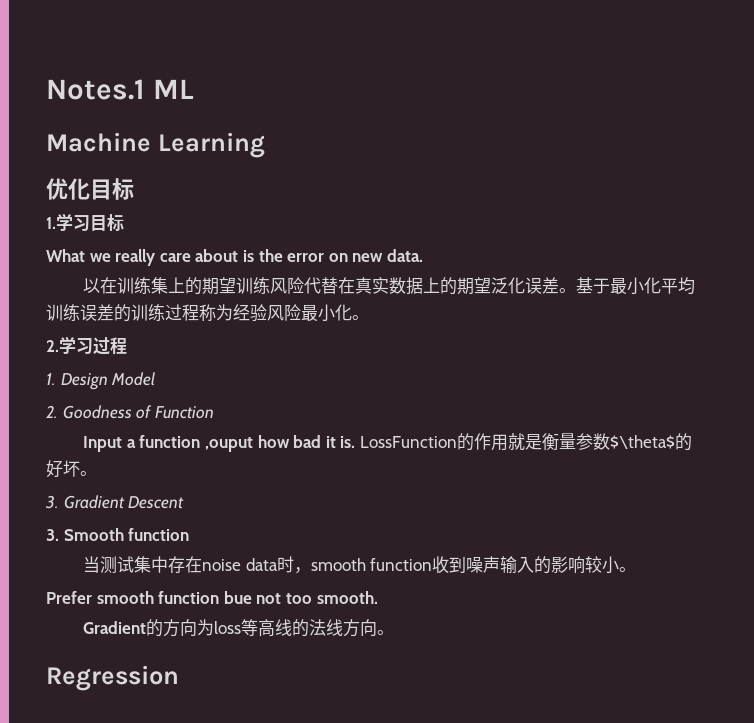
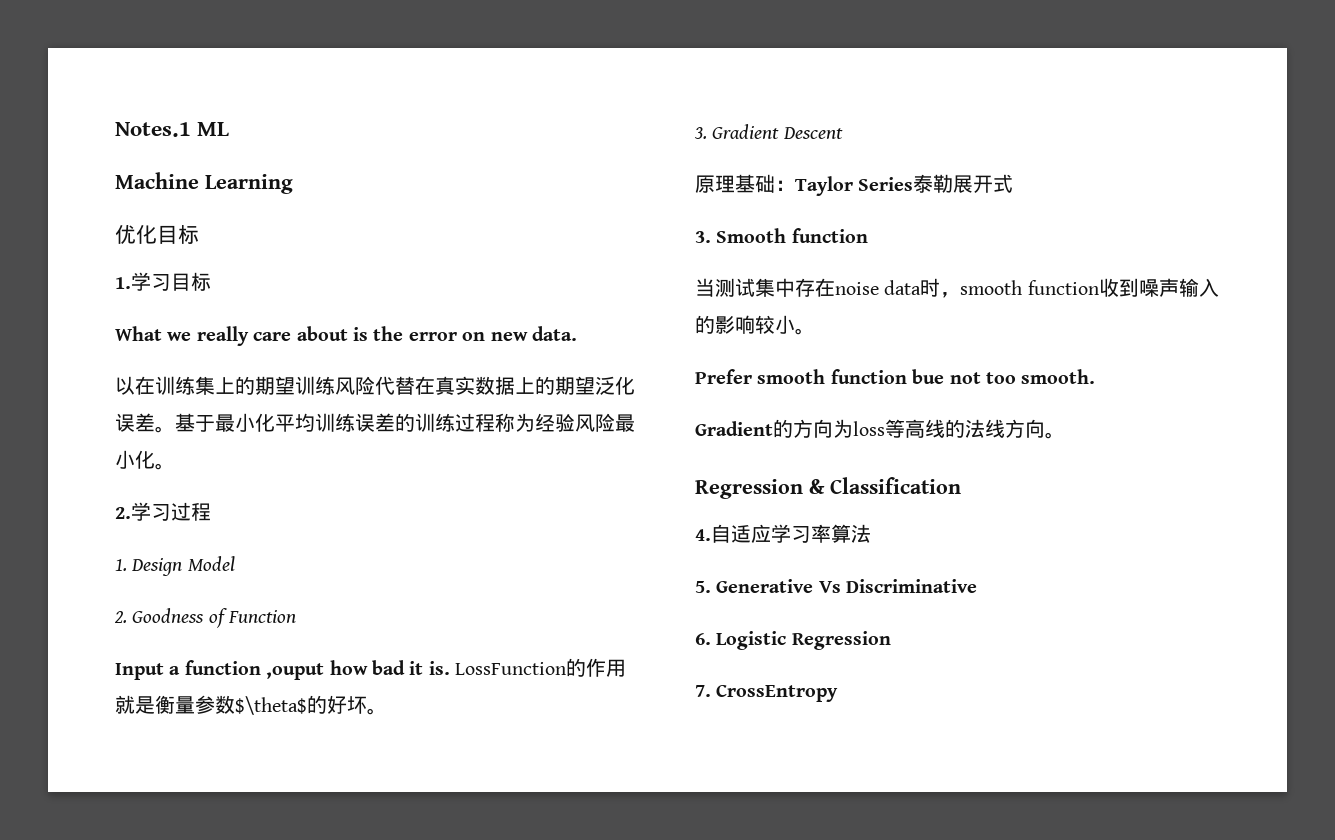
+ 原理基础：Taylor Series泰勒展开式
- Regression
+ Regression & Classification
+ 4.自适应学习率算法
+ 5. Generative Vs Discriminative
+ 6. Logistic Regression
+ 7. CrossEntropy

